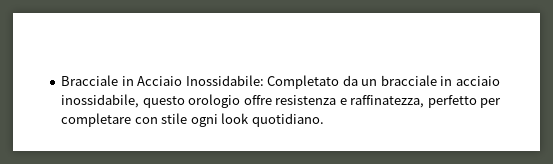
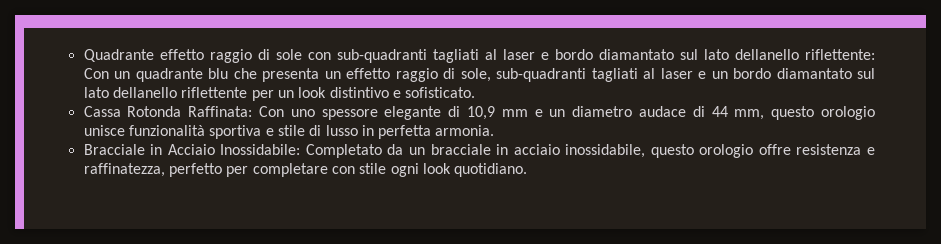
+ Quadrante effetto raggio di sole con sub-quadranti tagliati al laser e bordo diamantato sul lato dellanello riflettente: Con un quadrante blu che presenta un effetto raggio di sole, sub-quadranti tagliati al laser e un bordo diamantato sul lato dellanello riflettente per un look distintivo e sofisticato.
+ Cassa Rotonda Raffinata: Con uno spessore elegante di 10,9 mm e un diametro audace di 44 mm, questo orologio unisce funzionalità sportiva e stile di lusso in perfetta armonia.

